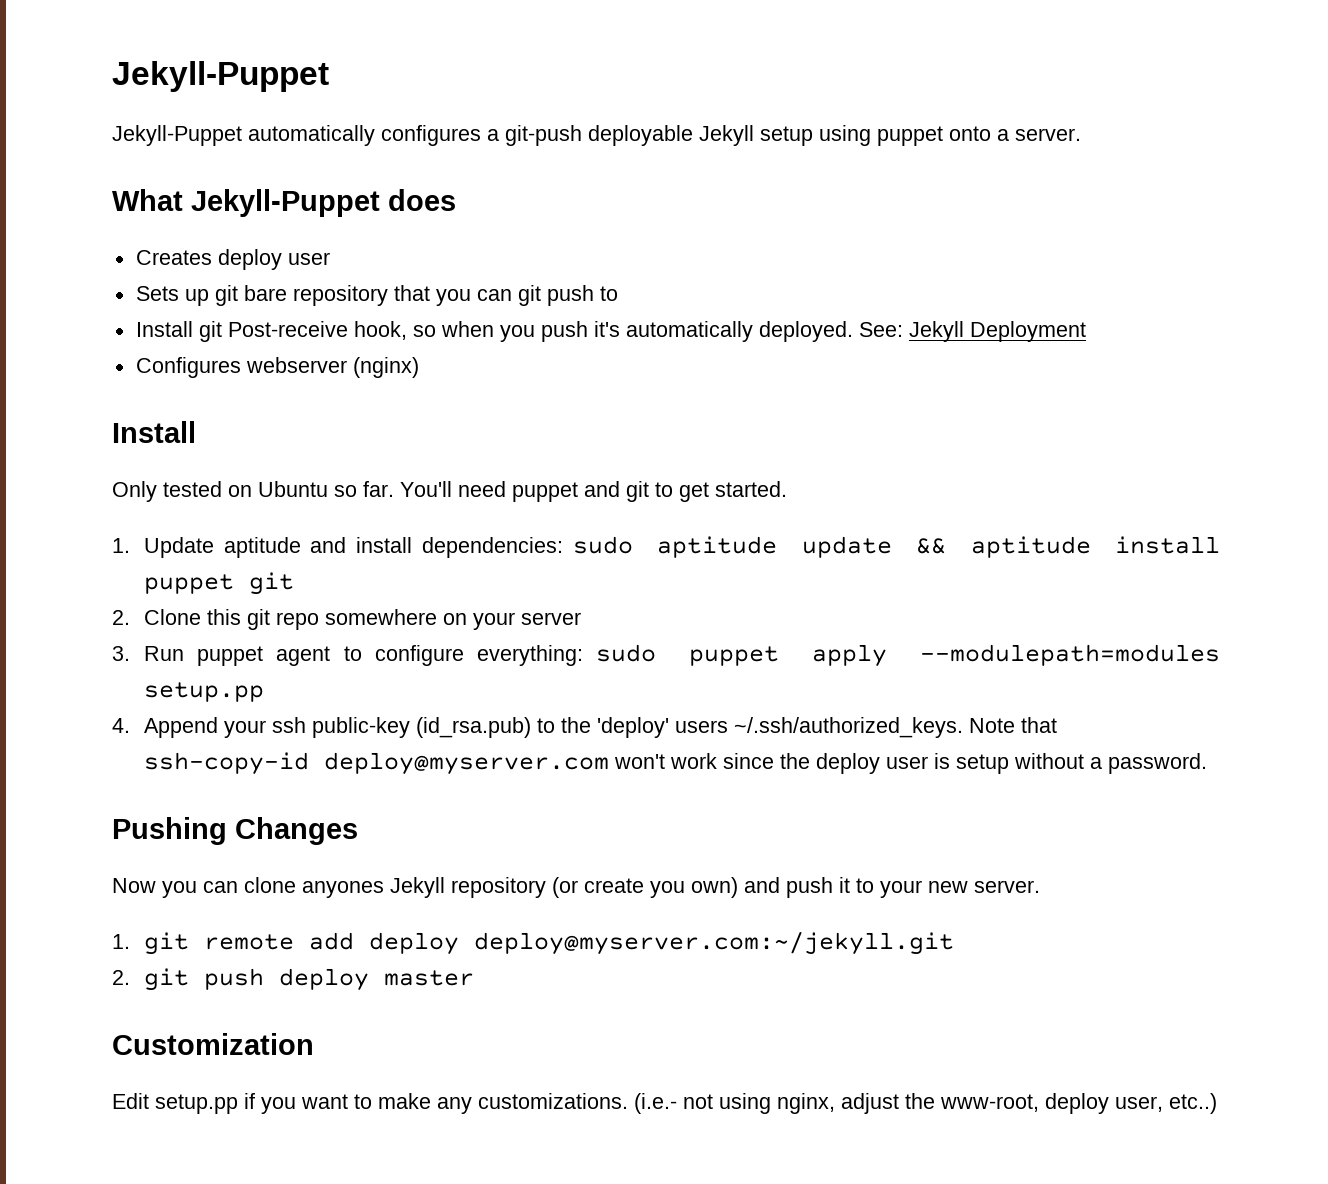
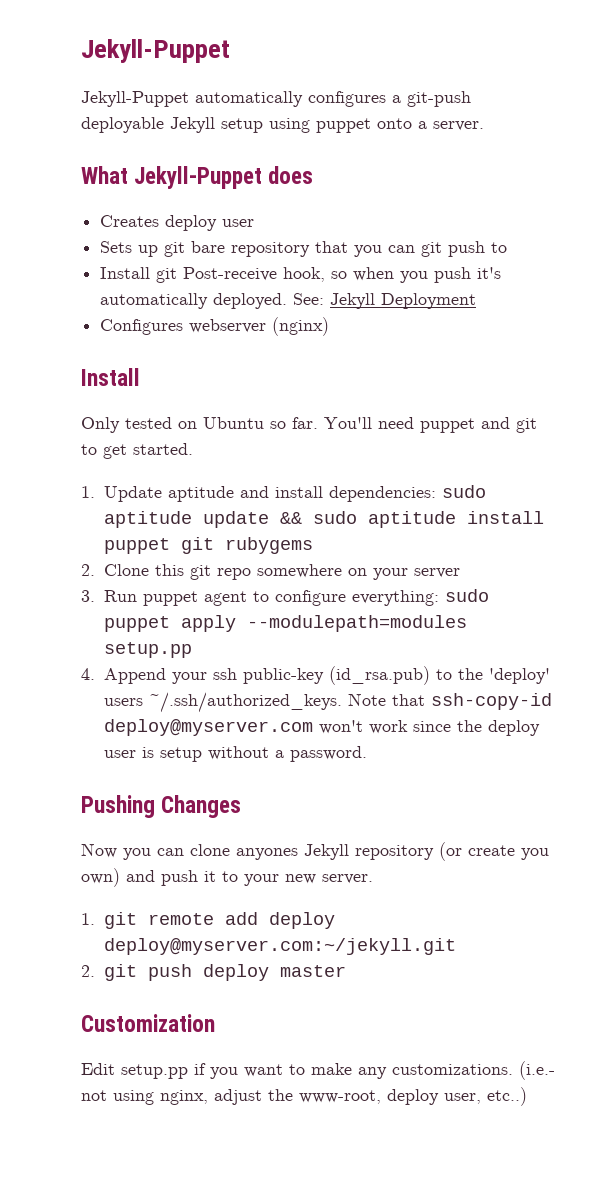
- 1. Update aptitude and install dependencies: sudo aptitude update && aptitude install puppet git
+ 1. Update aptitude and install dependencies: sudo aptitude update && sudo aptitude install puppet git rubygems

